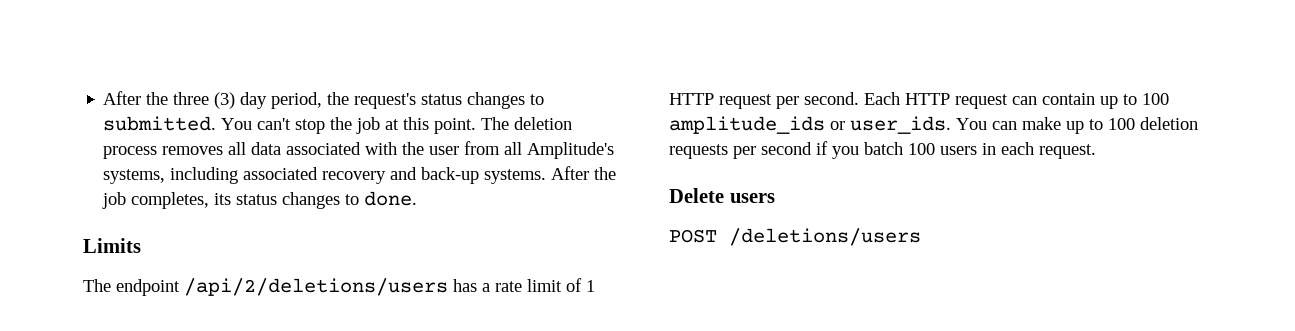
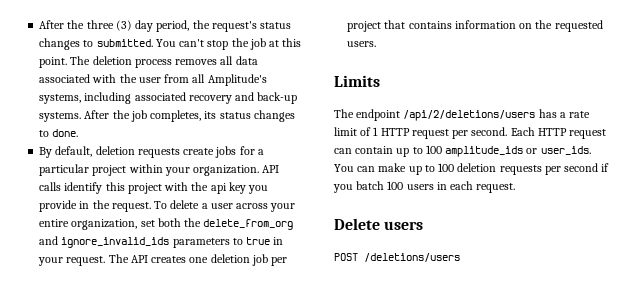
+ By default, deletion requests create jobs for a particular project within your organization. API calls identify this project with the api key you provide in the request. To delete a user across your entire organization, set both the delete_from_org and ignore_invalid_ids parameters to true in your request. The API creates one deletion job per project that contains information on the requested users.

